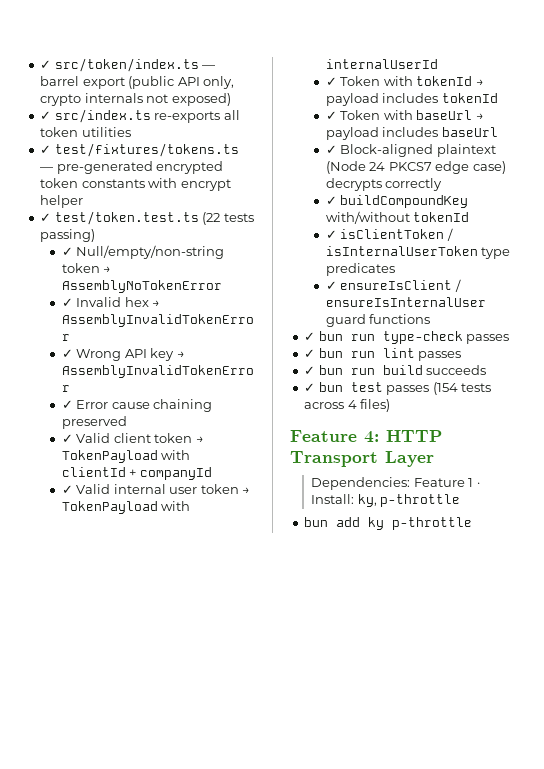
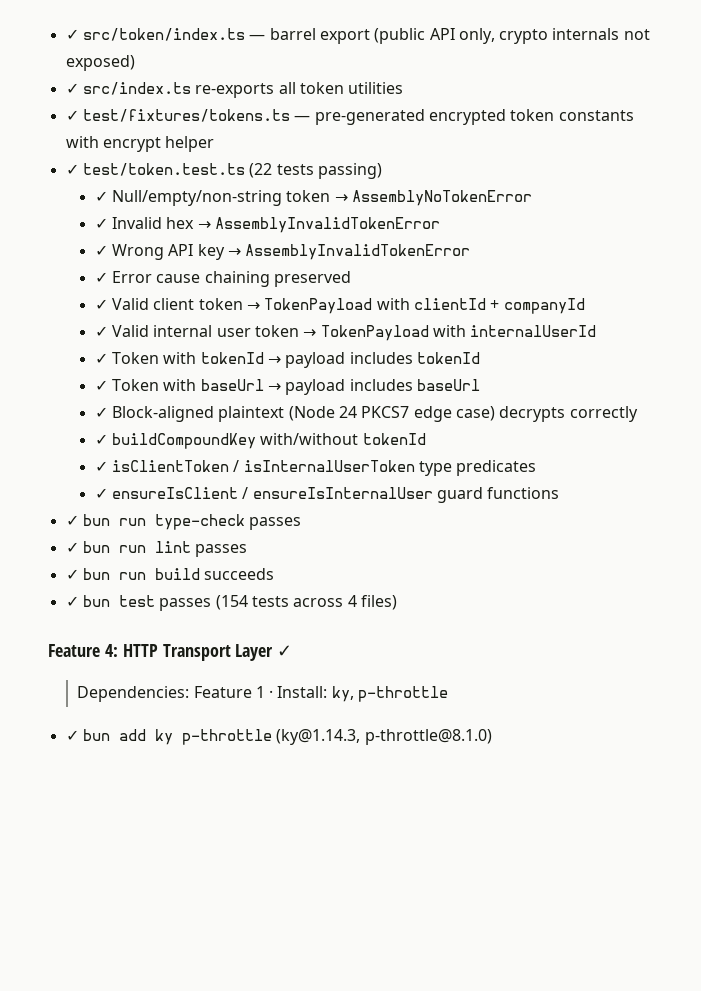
- Feature 4: HTTP Transport Layer
+ Feature 4: HTTP Transport Layer ✓
- bun add ky p-throttle
+ ✓ bun add ky p-throttle (ky@1.14.3, p-throttle@8.1.0)

